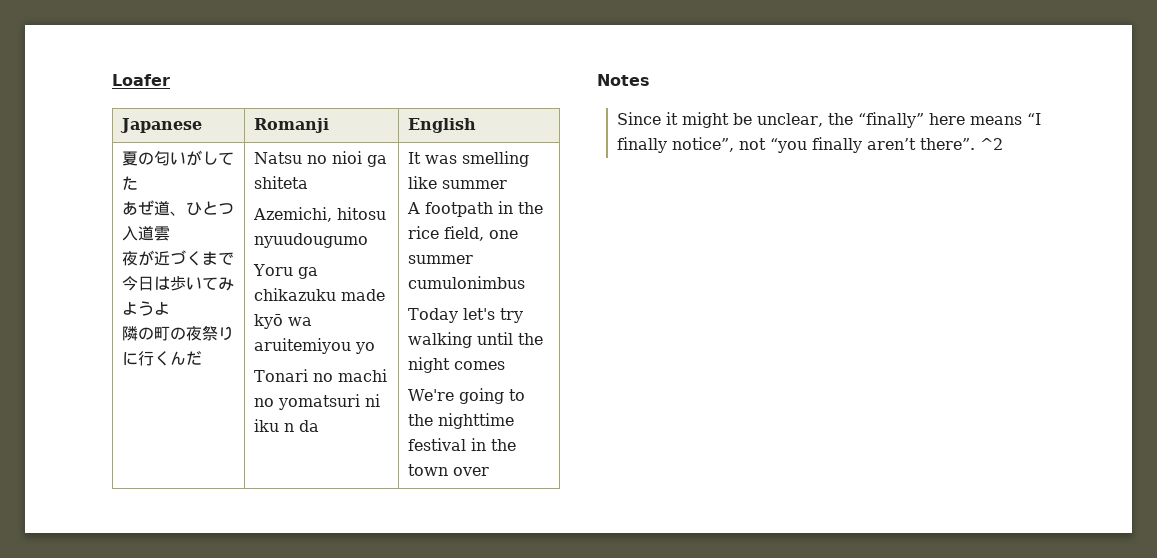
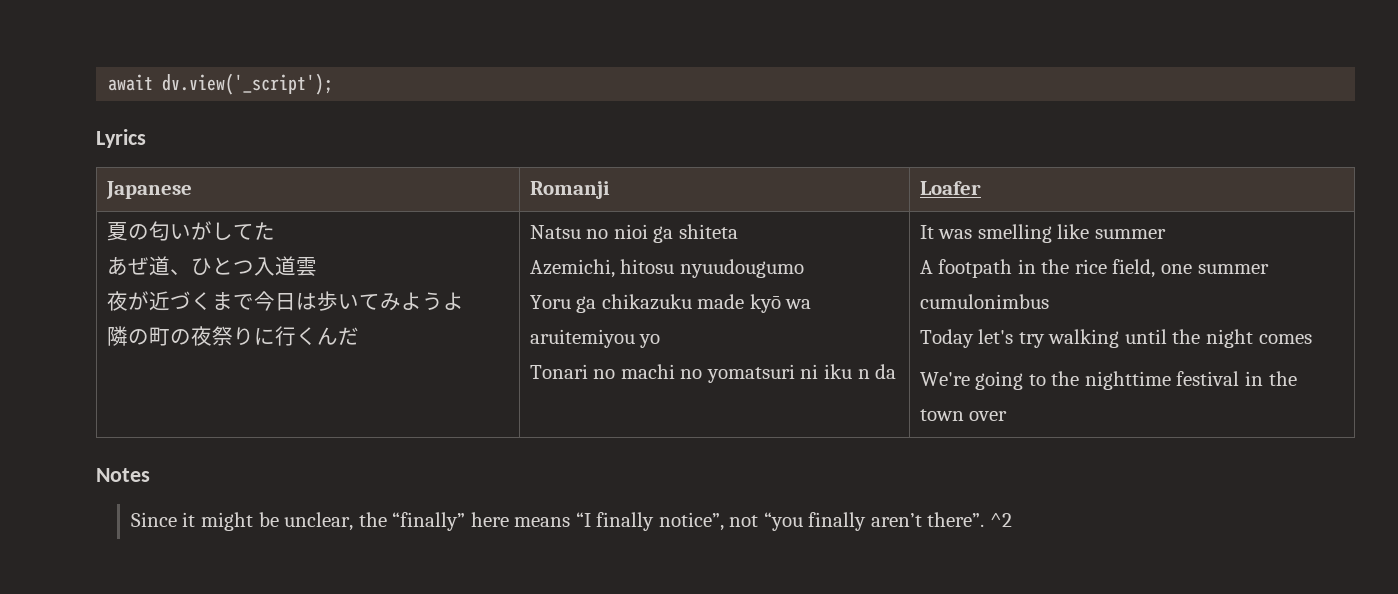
- Loafer
+ await dv.view('_script');
+ Lyrics
- Japanese | Romanji | English
+ Japanese | Romanji | Loafer

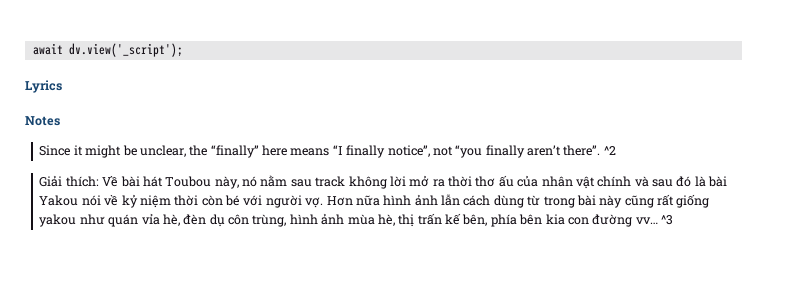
- Japanese | Romanji | Loafer
- 夏の匂いがしてた
- あぜ道、ひとつ入道雲
- 夜が近づくまで今日は歩いてみようよ
- 隣の町の夜祭りに行くんだ | Natsu no nioi ga shiteta
- Azemichi, hitosu nyuudougumo
- Yoru ga chikazuku made kyō wa aruitemiyou yo
- Tonari no machi no yomatsuri ni iku n da | It was smelling like summer
- A footpath in the rice field, one summer cumulonimbus
- Today let's try walking until the night comes
- We're going to the nighttime festival in the town over
+ Giải thích: Về bài hát Toubou này, nó nằm sau track không lời mở ra thời thơ ấu của nhân vật chính và sau đó là bài Yakou nói về kỷ niệm thời còn bé với người vợ. Hơn nữa hình ảnh lẫn cách dùng từ trong bài này cũng rất giống yakou như quán vỉa hè, đèn dụ côn trùng, hình ảnh mùa hè, thị trấn kế bên, phía bên kia con đường vv… ^3

